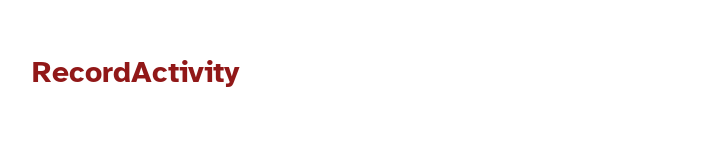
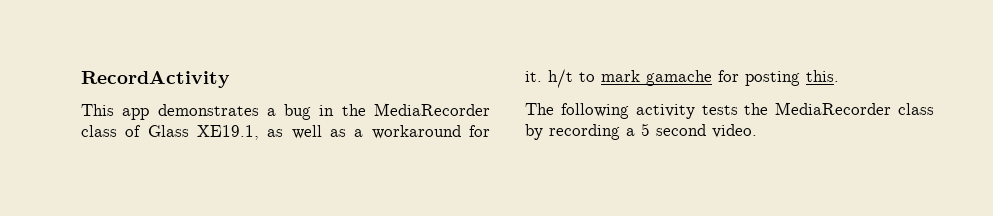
+ This app demonstrates a bug in the MediaRecorder class of Glass XE19.1, as well as a workaround for it. h/t to mark gamache for posting this.
+ The following activity tests the MediaRecorder class by recording a 5 second video.

